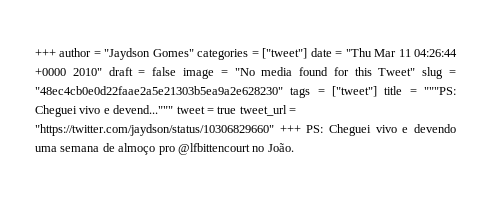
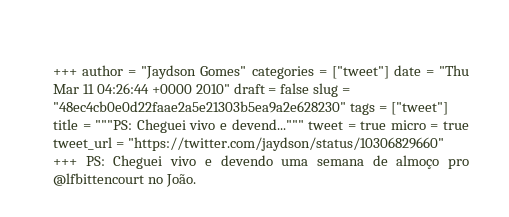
- +++ author = "Jaydson Gomes" categories = ["tweet"] date = "Thu Mar 11 04:26:44 +0000 2010" draft = false image = "No media found for this Tweet" slug = "48ec4cb0e0d22faae2a5e21303b5ea9a2e628230" tags = ["tweet"] title = """PS: Cheguei vivo e devend...""" tweet = true tweet_url = "https://twitter.com/jaydson/status/10306829660" +++ PS: Cheguei vivo e devendo uma semana de almoço pro @lfbittencourt no João.
+ +++ author = "Jaydson Gomes" categories = ["tweet"] date = "Thu Mar 11 04:26:44 +0000 2010" draft = false slug = "48ec4cb0e0d22faae2a5e21303b5ea9a2e628230" tags = ["tweet"] title = """PS: Cheguei vivo e devend...""" tweet = true micro = true tweet_url = "https://twitter.com/jaydson/status/10306829660" +++ PS: Cheguei vivo e devendo uma semana de almoço pro @lfbittencourt no João.

